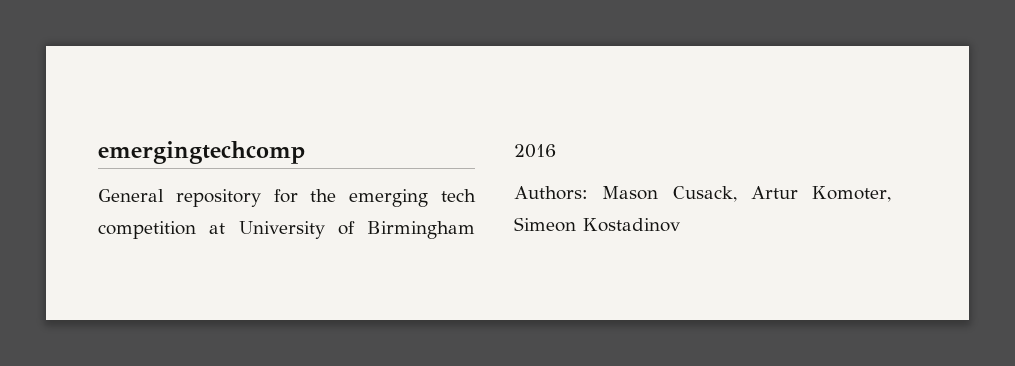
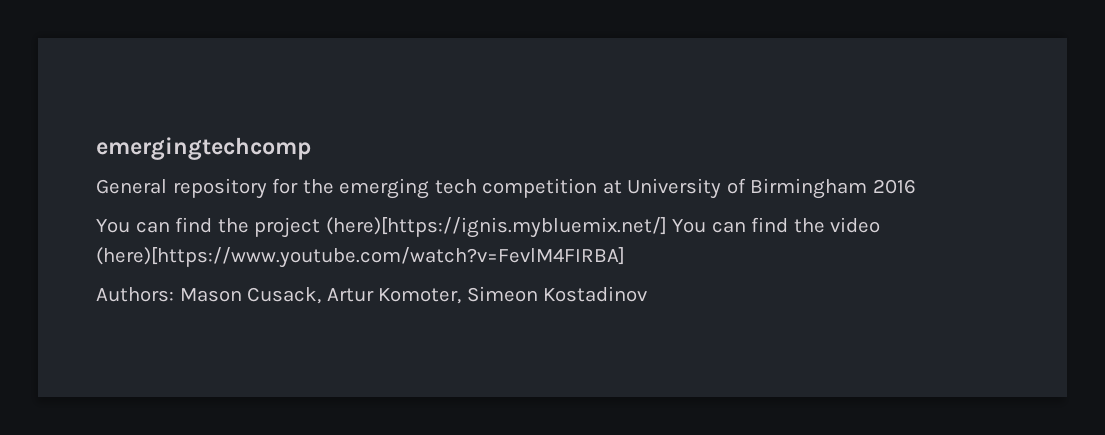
+ You can find the project (here)[https://ignis.mybluemix.net/] You can find the video (here)[https://www.youtube.com/watch?v=FevlM4FIRBA]

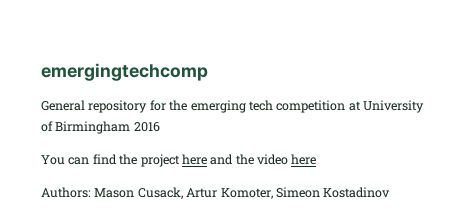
- You can find the project (here)[https://ignis.mybluemix.net/] You can find the video (here)[https://www.youtube.com/watch?v=FevlM4FIRBA]
+ You can find the project here and the video here

